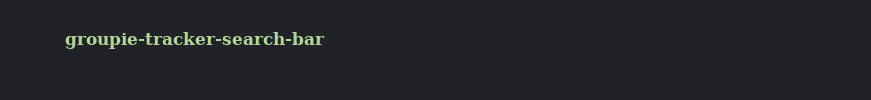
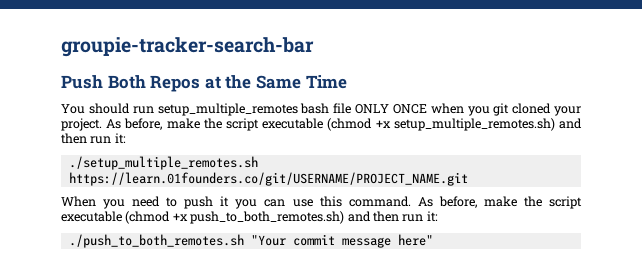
+ Push Both Repos at the Same Time
+ You should run setup_multiple_remotes bash file ONLY ONCE when you git cloned your project. As before, make the script executable (chmod +x setup_multiple_remotes.sh) and then run it:
+ ./setup_multiple_remotes.sh https://learn.01founders.co/git/USERNAME/PROJECT_NAME.git
+ When you need to push it you can use this command. As before, make the script executable (chmod +x push_to_both_remotes.sh) and then run it:
+ ./push_to_both_remotes.sh "Your commit message here"

